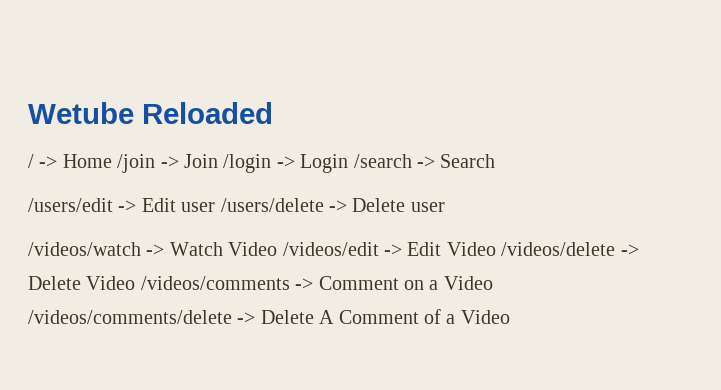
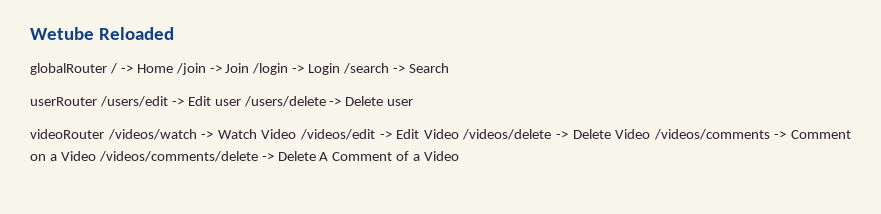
- / -> Home /join -> Join /login -> Login /search -> Search
+ globalRouter / -> Home /join -> Join /login -> Login /search -> Search
- /users/edit -> Edit user /users/delete -> Delete user
+ userRouter /users/edit -> Edit user /users/delete -> Delete user
- /videos/watch -> Watch Video /videos/edit -> Edit Video /videos/delete -> Delete Video /videos/comments -> Comment on a Video /videos/comments/delete -> Delete A Comment of a Video
+ videoRouter /videos/watch -> Watch Video /videos/edit -> Edit Video /videos/delete -> Delete Video /videos/comments -> Comment on a Video /videos/comments/delete -> Delete A Comment of a Video

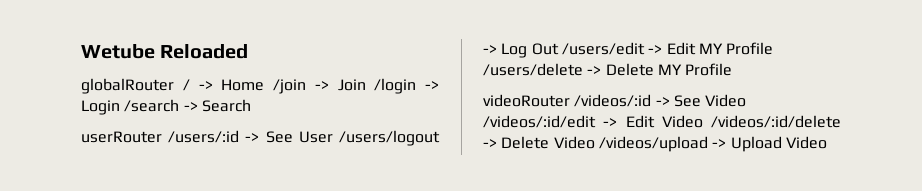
- userRouter /users/edit -> Edit user /users/delete -> Delete user
+ userRouter /users/:id -> See User /users/logout -> Log Out /users/edit -> Edit MY Profile /users/delete -> Delete MY Profile
- videoRouter /videos/watch -> Watch Video /videos/edit -> Edit Video /videos/delete -> Delete Video /videos/comments -> Comment on a Video /videos/comments/delete -> Delete A Comment of a Video
+ videoRouter /videos/:id -> See Video /videos/:id/edit -> Edit Video /videos/:id/delete -> Delete Video /videos/upload -> Upload Video

